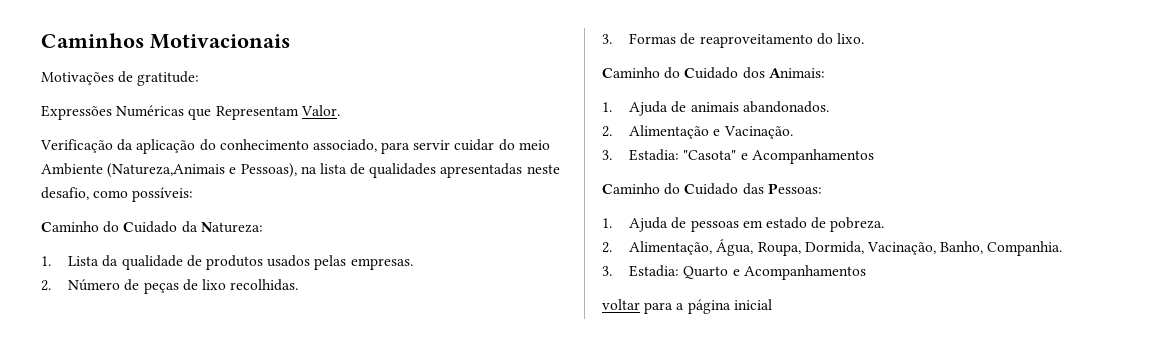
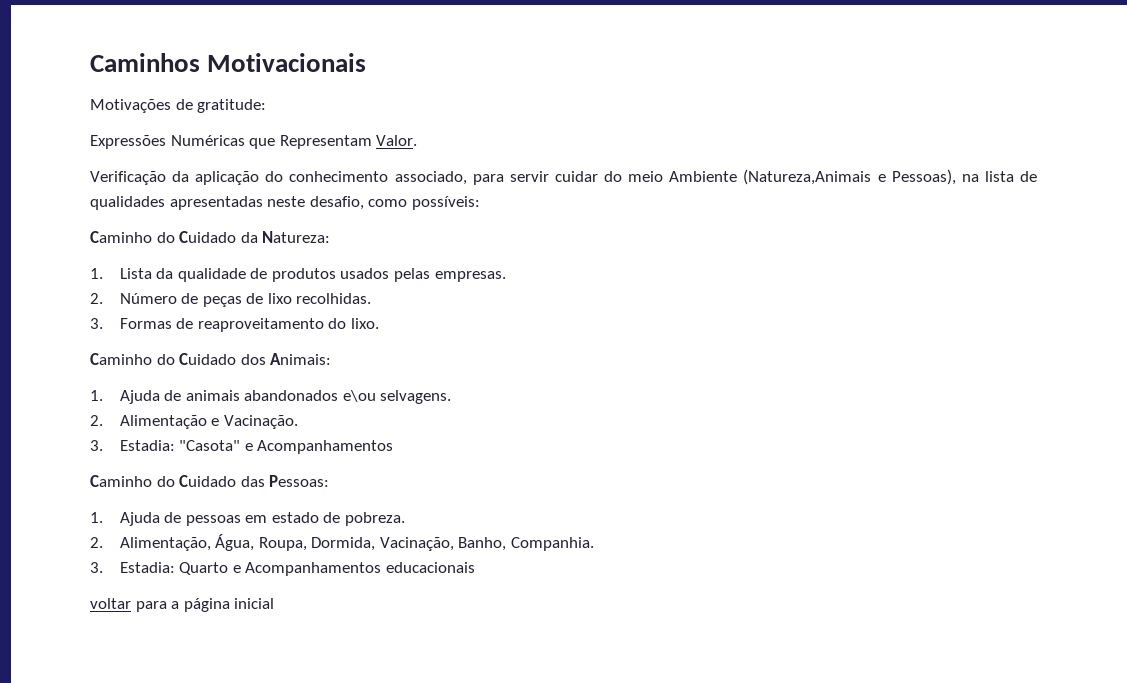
- 1. Ajuda de animais abandonados.
+ 1. Ajuda de animais abandonados e\ou selvagens.
- 3. Estadia: Quarto e Acompanhamentos
+ 3. Estadia: Quarto e Acompanhamentos educacionais

